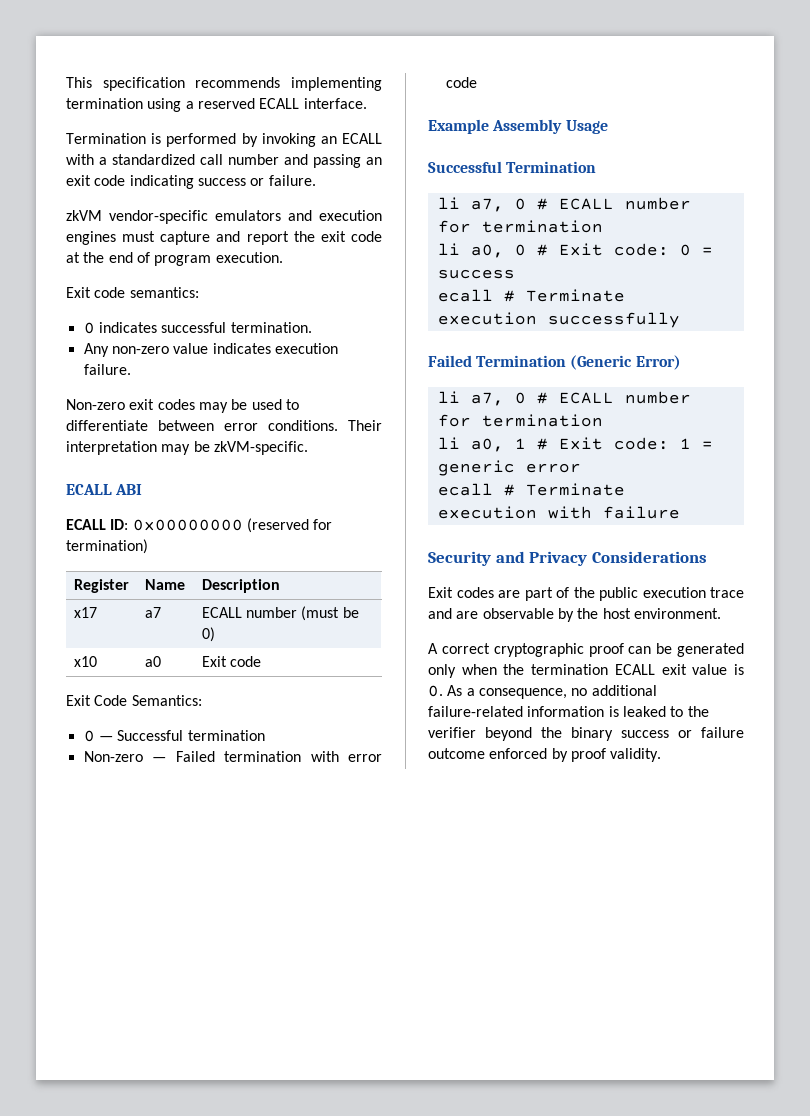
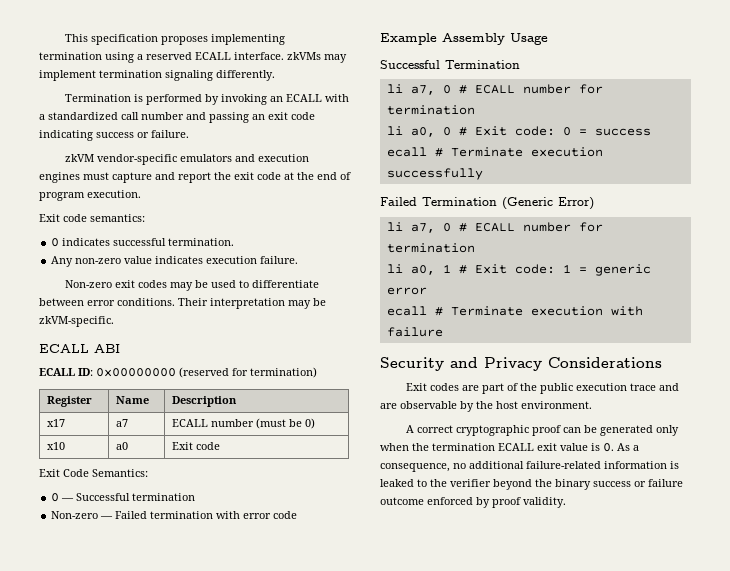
- This specification recommends implementing termination using a reserved ECALL interface.
+ This specification proposes implementing termination using a reserved ECALL interface. zkVMs may implement termination signaling differently.

